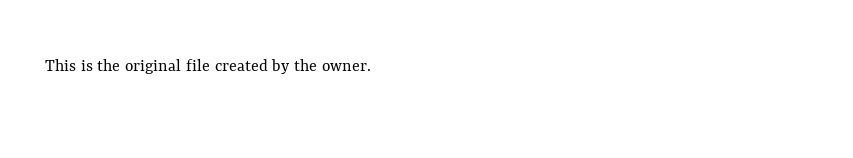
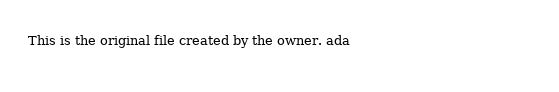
- This is the original file created by the owner.
+ This is the original file created by the owner. ada

